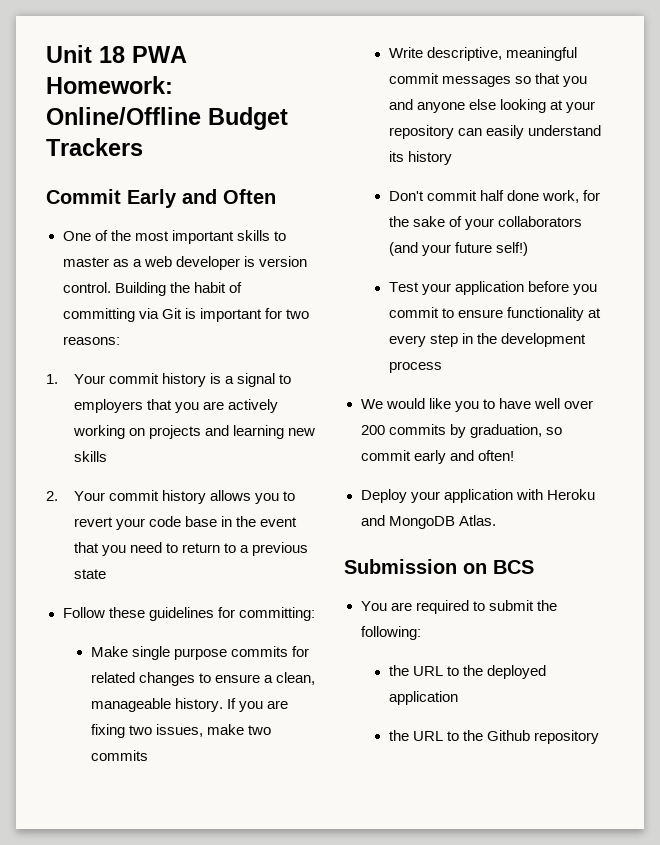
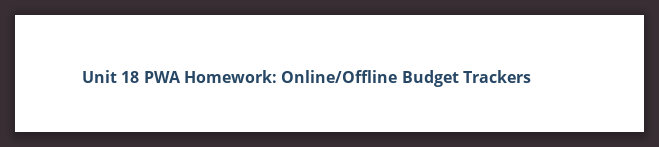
- Commit Early and Often
- One of the most important skills to master as a web developer is version control. Building the habit of committing via Git is important for two reasons:
- 1. Your commit history is a signal to employers that you are actively working on projects and learning new skills
- 2. Your commit history allows you to revert your code base in the event that you need to return to a previous state
- Follow these guidelines for committing:
- Make single purpose commits for related changes to ensure a clean, manageable history. If you are fixing two issues, make two commits
- Write descriptive, meaningful commit messages so that you and anyone else looking at your repository can easily understand its history
- Don't commit half done work, for the sake of your collaborators (and your future self!)
- Test your application before you commit to ensure functionality at every step in the development process
- We would like you to have well over 200 commits by graduation, so commit early and often!
- Deploy your application with Heroku and MongoDB Atlas.
- Submission on BCS
- You are required to submit the following:
- the URL to the deployed application
- the URL to the Github repository

